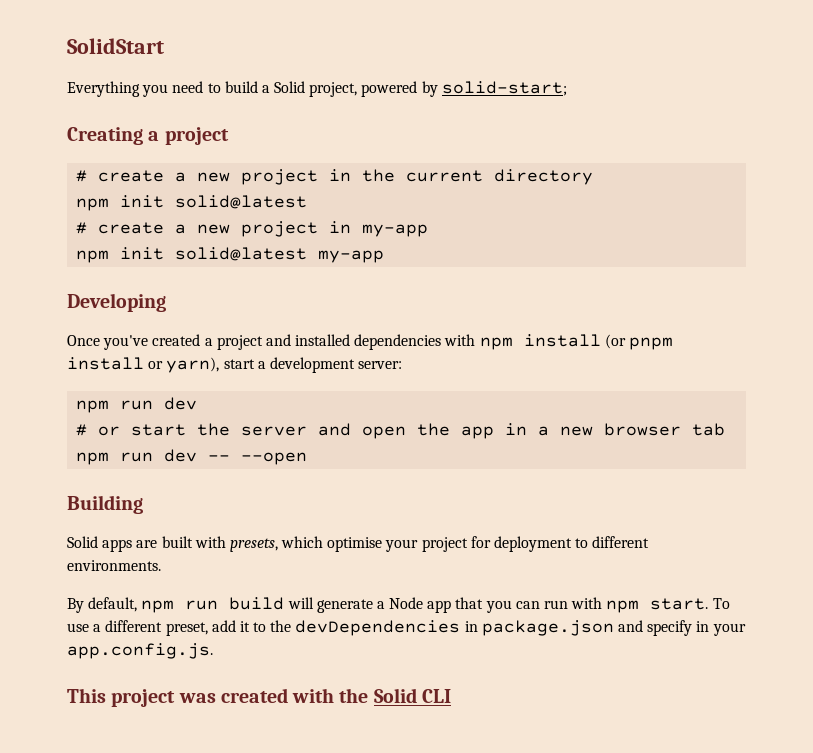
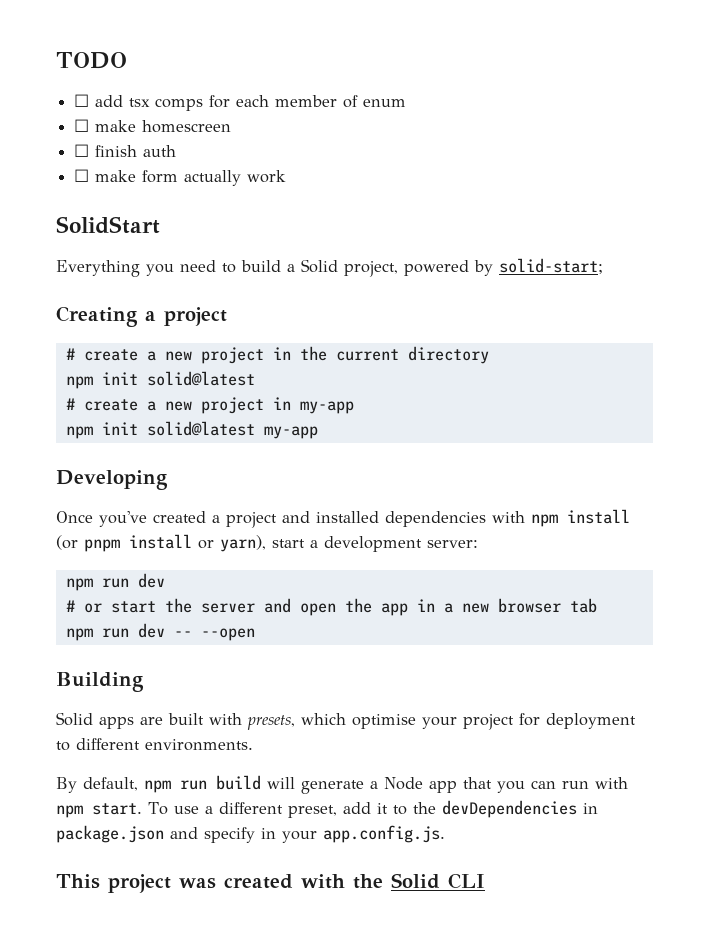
+ TODO
+ ☐ add tsx comps for each member of enum
+ ☐ make homescreen
+ ☐ finish auth
+ ☐ make form actually work

